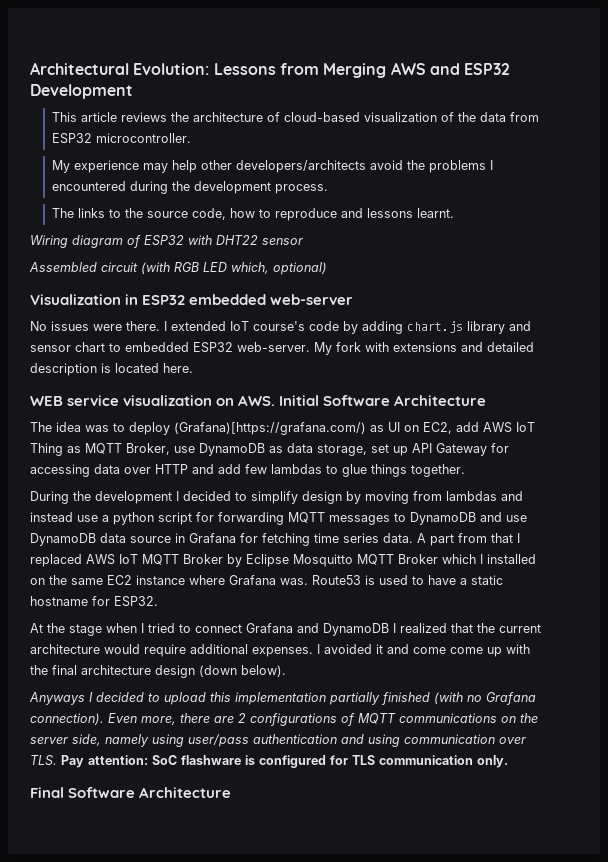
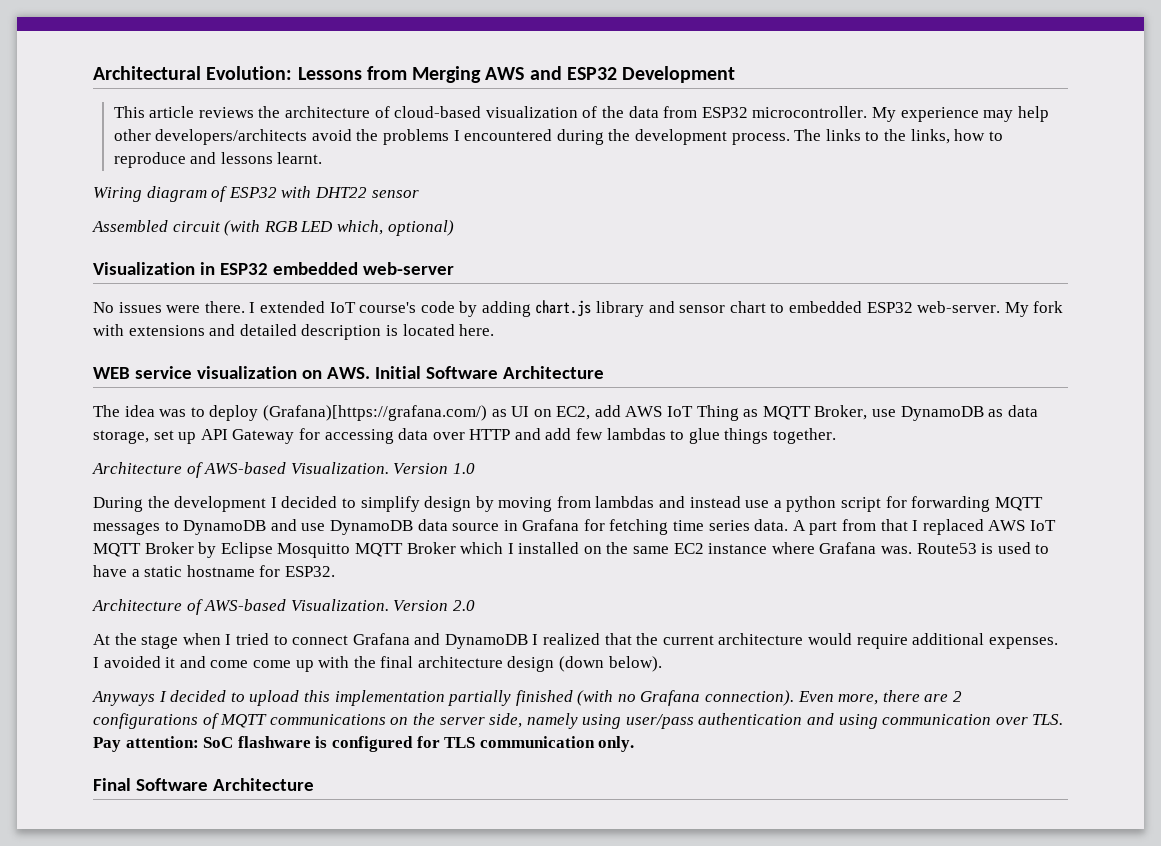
- This article reviews the architecture of cloud-based visualization of the data from ESP32 microcontroller.
- My experience may help other developers/architects avoid the problems I encountered during the development process.
- The links to the source code, how to reproduce and lessons learnt.
+ This article reviews the architecture of cloud-based visualization of the data from ESP32 microcontroller. My experience may help other developers/architects avoid the problems I encountered during the development process. The links to the links, how to reproduce and lessons learnt.
+ Architecture of AWS-based Visualization. Version 1.0
+ Architecture of AWS-based Visualization. Version 2.0

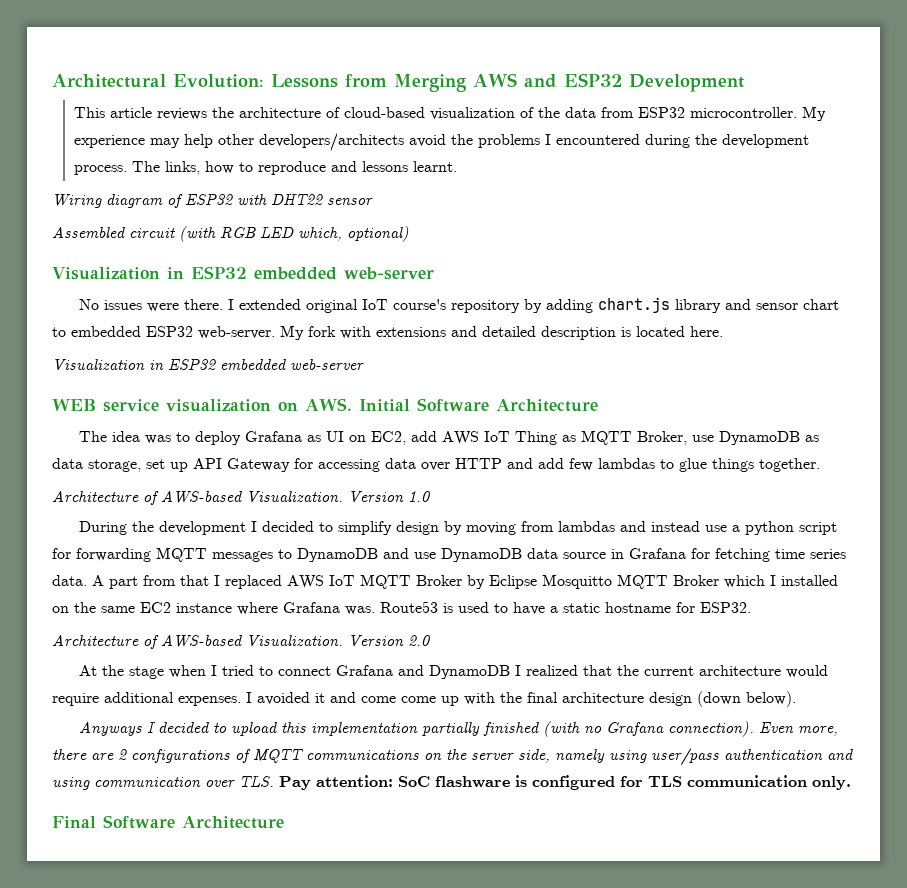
- The links to the links, how to reproduce and lessons learnt.
+ The links, how to reproduce and lessons learnt.
- I extended IoT course's code by adding chart.js library and sensor chart to embedded ESP32 web-server.
+ I extended original IoT course's repository by adding chart.js library and sensor chart to embedded ESP32 web-server.
  My fork with extensions and detailed description is located here.
+ Visualization in ESP32 embedded web-server
- The idea was to deploy (Grafana)[https://grafana.com/) as UI on EC2, add AWS IoT Thing as MQTT Broker, use DynamoDB as data storage, set up API Gateway for accessing data over HTTP and add few lambdas to glue things together.
+ The idea was to deploy Grafana as UI on EC2, add AWS IoT Thing as MQTT Broker, use DynamoDB as data storage, set up API Gateway for accessing data over HTTP and add few lambdas to glue things together.

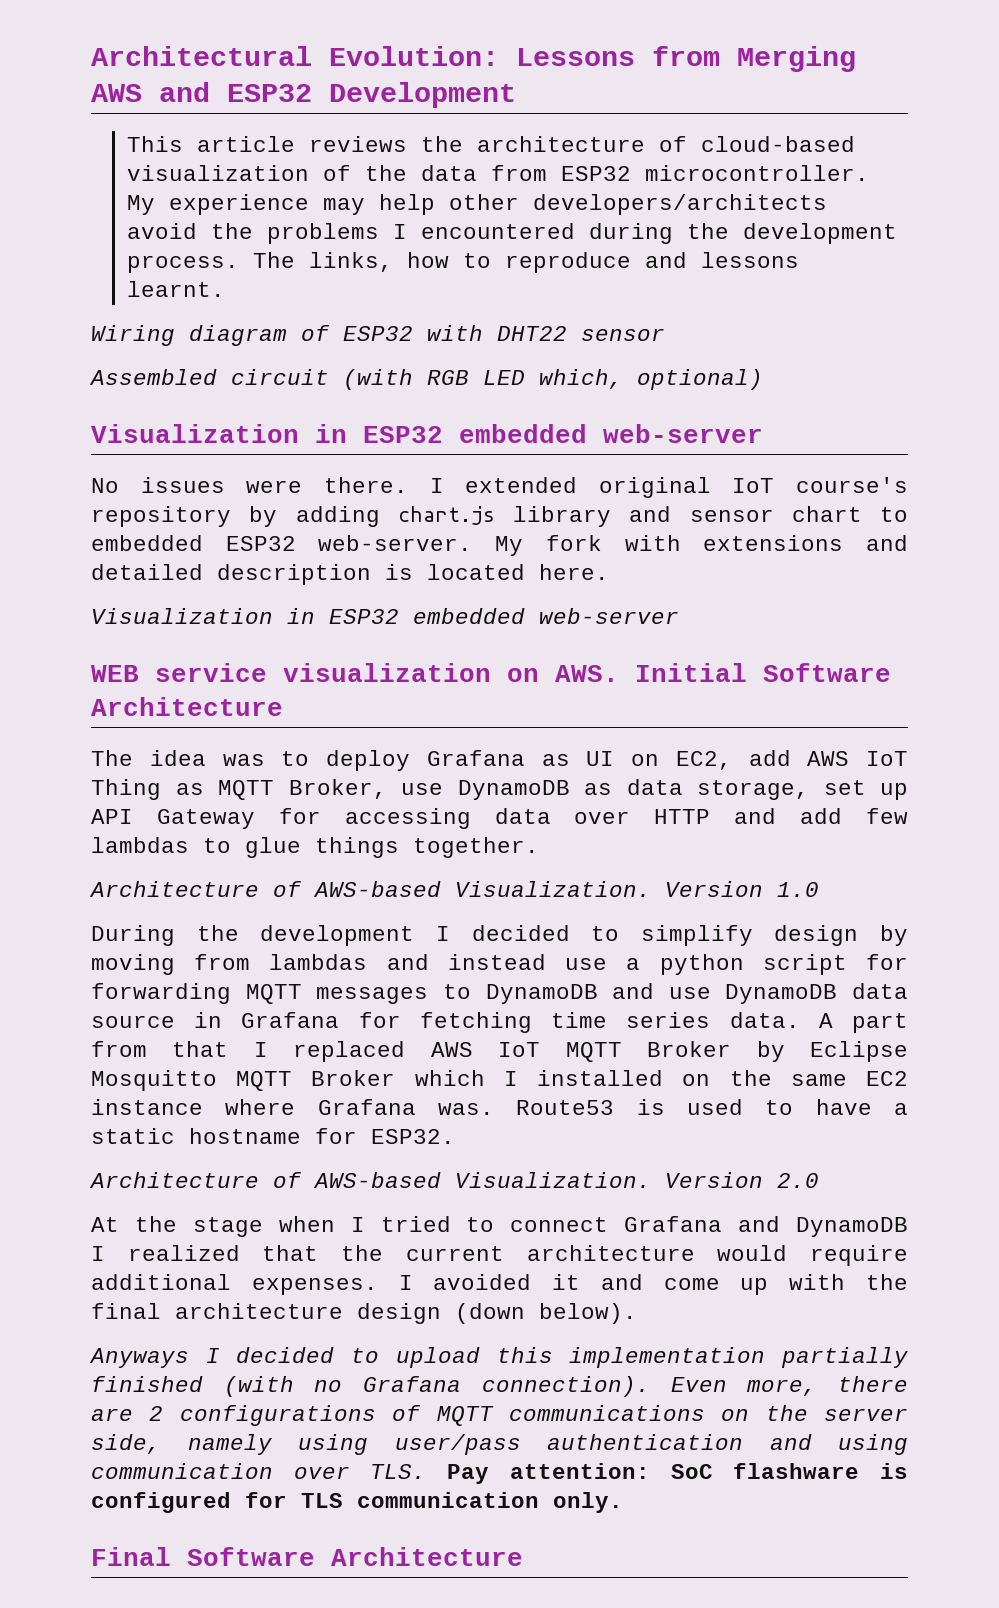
- I avoided it and come come up with the final architecture design (down below).
+ I avoided it and come up with the final architecture design (down below).

